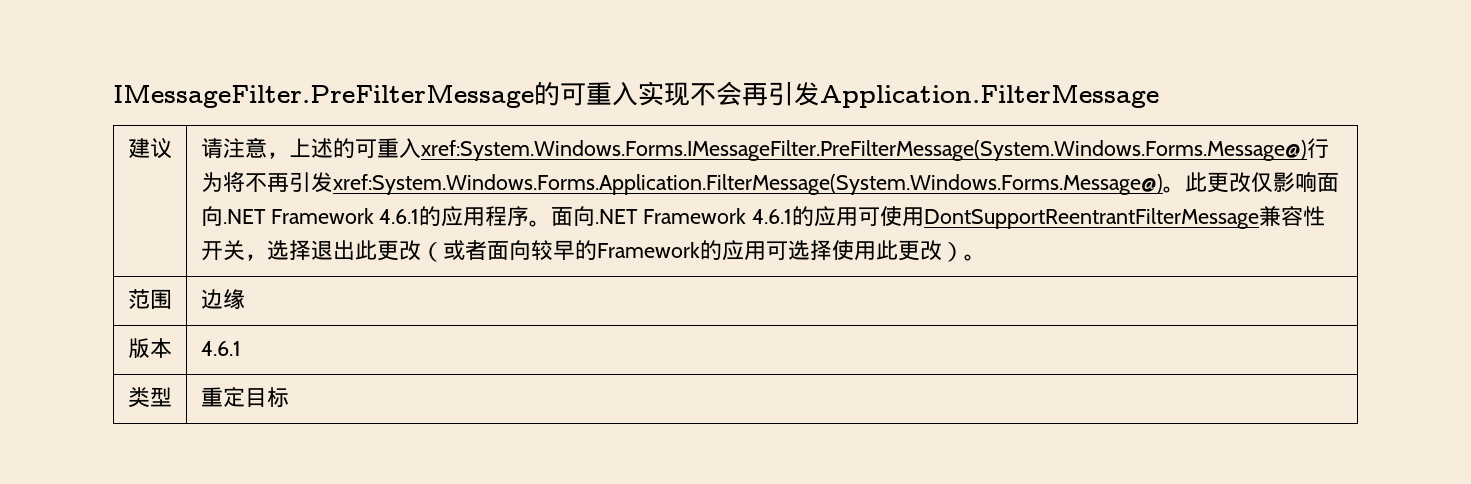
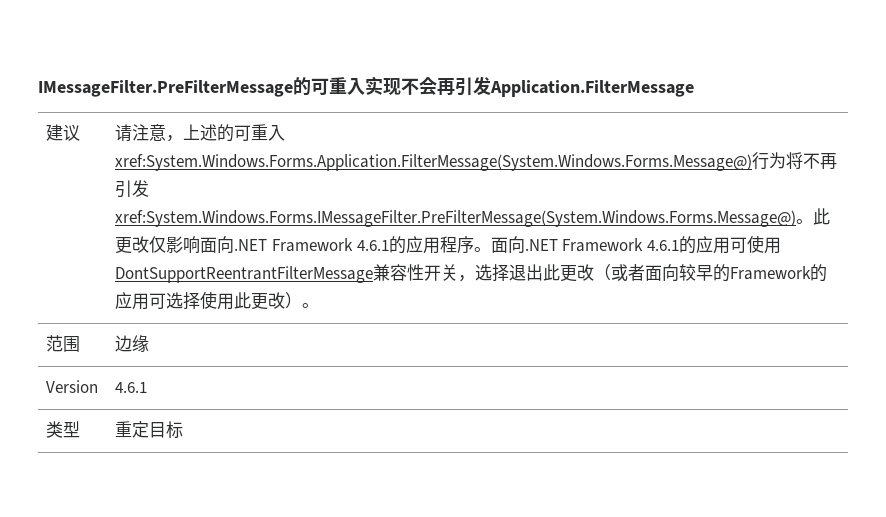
- 请注意，上述的可重入xref:System.Windows.Forms.IMessageFilter.PreFilterMessage(System.Windows.Forms.Message@)行为将不再引发xref:System.Windows.Forms.Application.FilterMessage(System.Windows.Forms.Message@)。
+ 请注意，上述的可重入xref:System.Windows.Forms.Application.FilterMessage(System.Windows.Forms.Message@)行为将不再引发xref:System.Windows.Forms.IMessageFilter.PreFilterMessage(System.Windows.Forms.Message@)。
- 版本 | 4.6.1
+ Version | 4.6.1

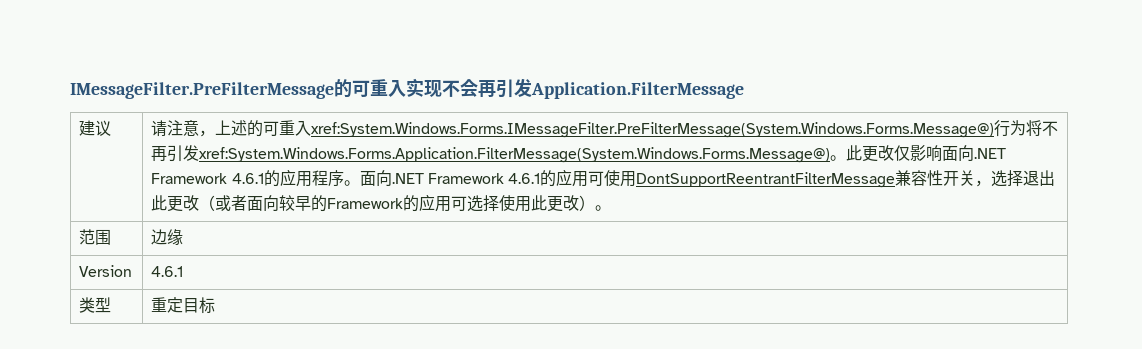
- 请注意，上述的可重入xref:System.Windows.Forms.Application.FilterMessage(System.Windows.Forms.Message@)行为将不再引发xref:System.Windows.Forms.IMessageFilter.PreFilterMessage(System.Windows.Forms.Message@)。
+ 请注意，上述的可重入xref:System.Windows.Forms.IMessageFilter.PreFilterMessage(System.Windows.Forms.Message@)行为将不再引发xref:System.Windows.Forms.Application.FilterMessage(System.Windows.Forms.Message@)。

